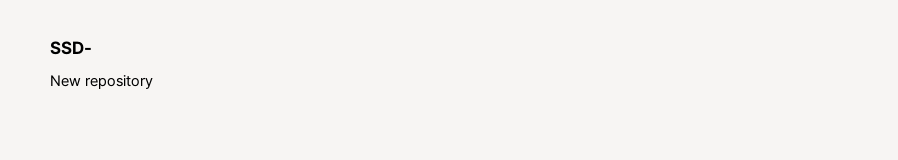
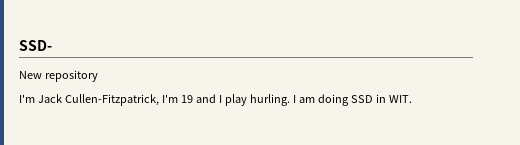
+ I'm Jack Cullen-Fitzpatrick, I'm 19 and I play hurling. I am doing SSD in WIT.

